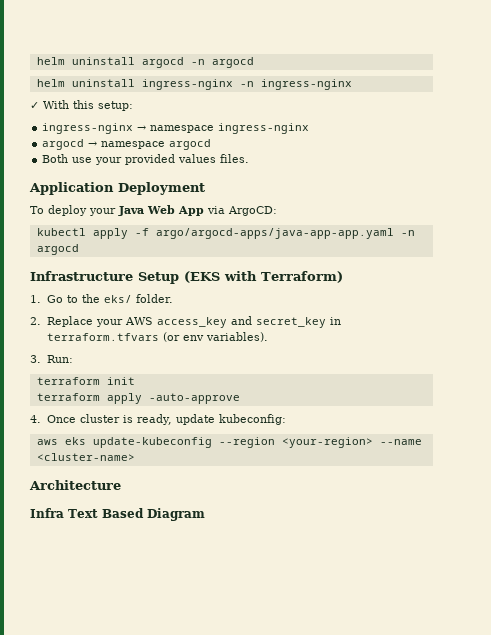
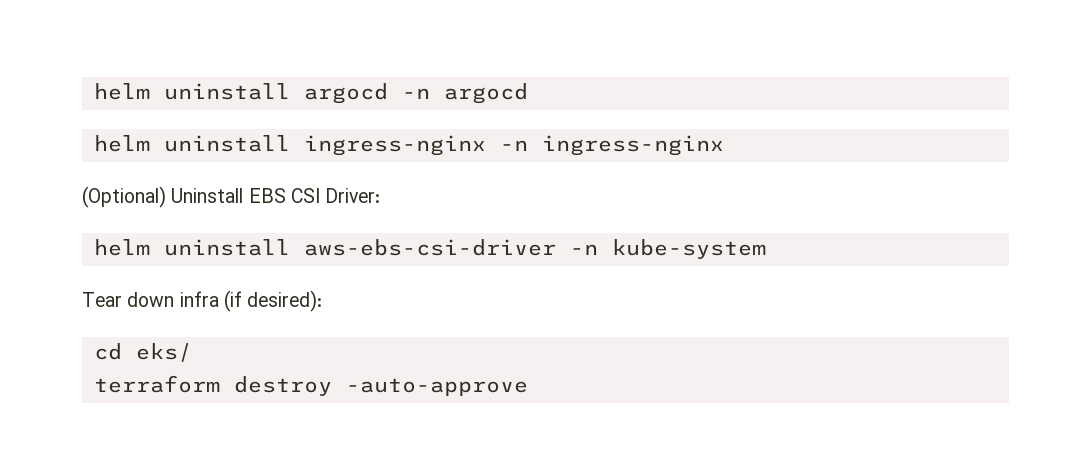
- ✓ With this setup:
- ingress-nginx → namespace ingress-nginx
- argocd → namespace argocd
- Both use your provided values files.
- Application Deployment
- To deploy your Java Web App via ArgoCD:
- kubectl apply -f argo/argocd-apps/java-app-app.yaml -n argocd
- Infrastructure Setup (EKS with Terraform)
- 1. Go to the eks/ folder.
- 2. Replace your AWS access_key and secret_key in terraform.tfvars (or env variables).
- 3. Run:
- terraform init
- terraform apply -auto-approve
- 4. Once cluster is ready, update kubeconfig:
- aws eks update-kubeconfig --region <your-region> --name <cluster-name>
- Architecture
- Infra Text Based Diagram
+ (Optional) Uninstall EBS CSI Driver:
+ helm uninstall aws-ebs-csi-driver -n kube-system
+ Tear down infra (if desired):
+ cd eks/
+ terraform destroy -auto-approve

